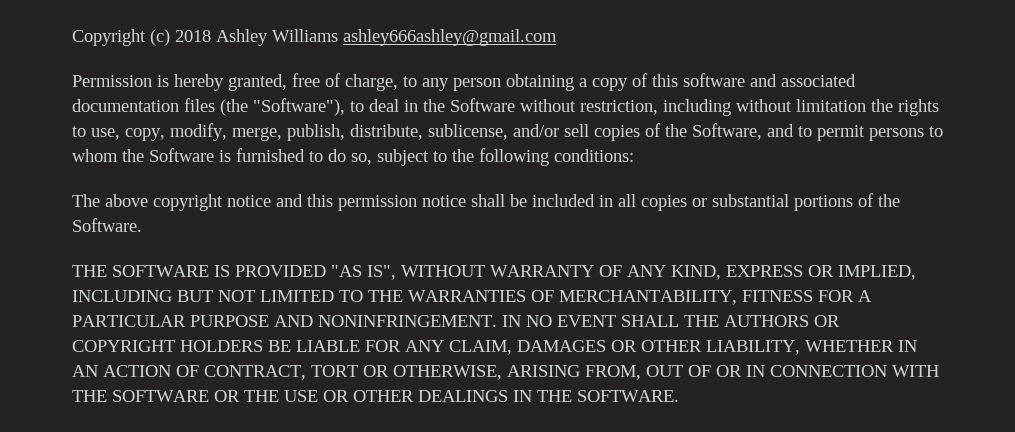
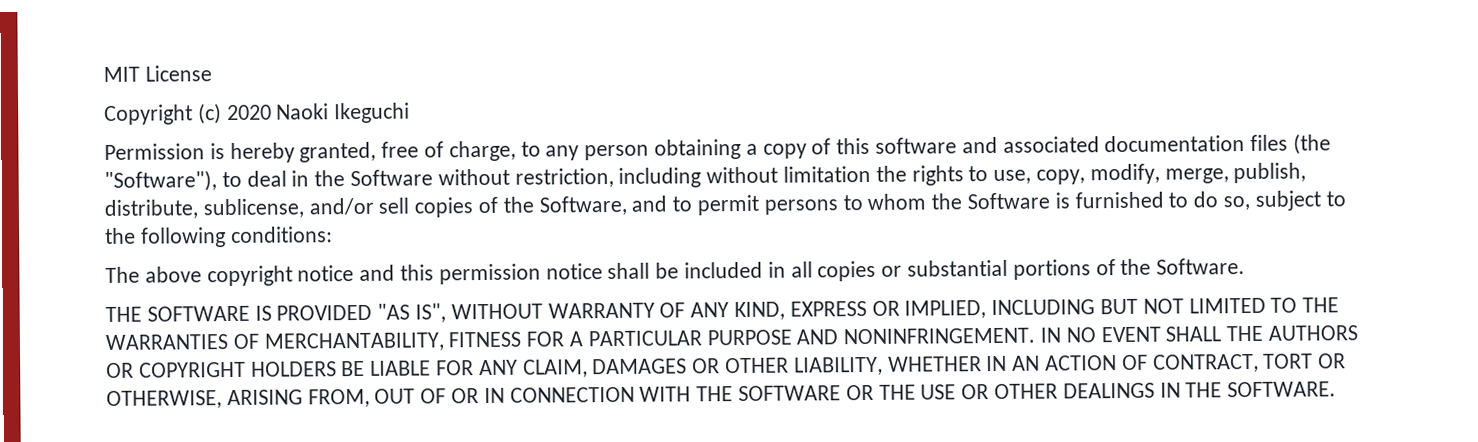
- Copyright (c) 2018 Ashley Williams ashley666ashley@gmail.com
+ MIT License
+ Copyright (c) 2020 Naoki Ikeguchi

